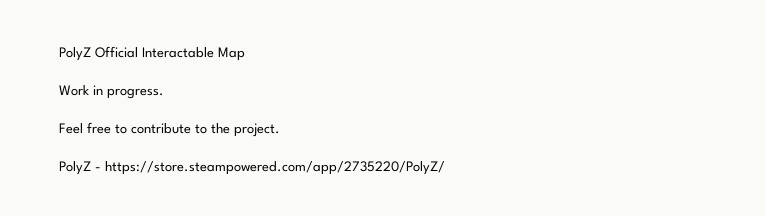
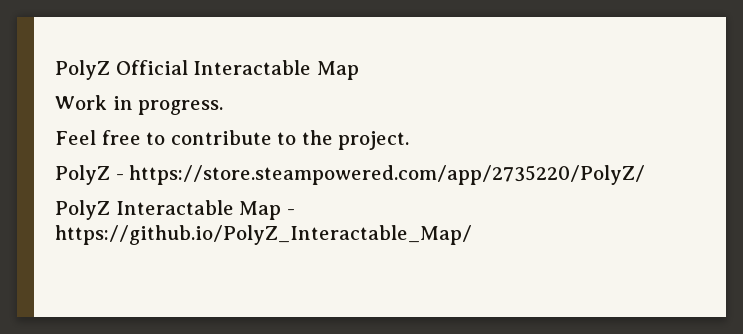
+ PolyZ Interactable Map - https://github.io/PolyZ_Interactable_Map/

